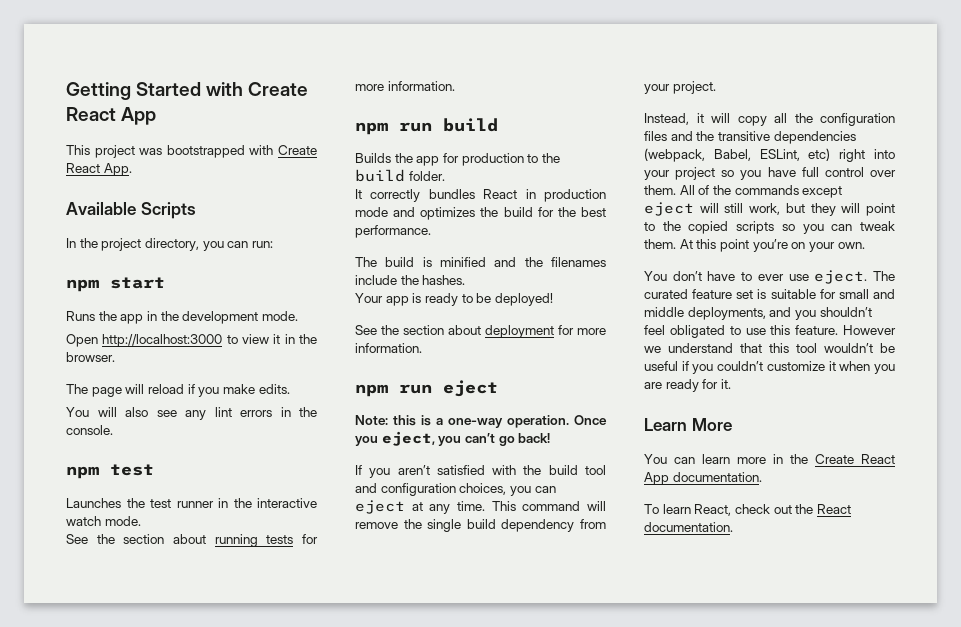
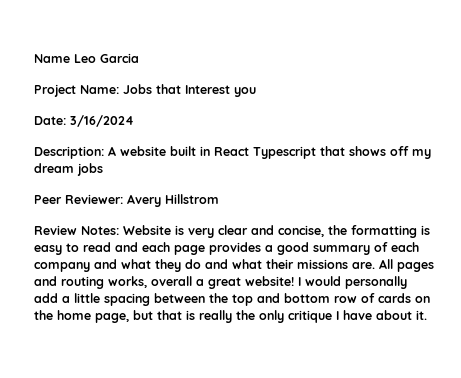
- Getting Started with Create React App
- This project was bootstrapped with Create React App.
- Available Scripts
- In the project directory, you can run:
- npm start
- Runs the app in the development mode.
- Open http://localhost:3000 to view it in the browser.
- The page will reload if you make edits.
- You will also see any lint errors in the console.
- npm test
- Launches the test runner in the interactive watch mode.
- See the section about running tests for more information.
- npm run build
- Builds the app for production to the build folder.
- It correctly bundles React in production mode and optimizes the build for the best performance.
- The build is minified and the filenames include the hashes.
- Your app is ready to be deployed!
- See the section about deployment for more information.
- npm run eject
- Note: this is a one-way operation. Once you eject, you can’t go back!
- If you aren’t satisfied with the build tool and configuration choices, you can eject at any time. This command will remove the single build dependency from your project.
- Instead, it will copy all the configuration files and the transitive dependencies (webpack, Babel, ESLint, etc) right into your project so you have full control over them. All of the commands except eject will still work, but they will point to the copied scripts so you can tweak them. At this point you’re on your own.
- You don’t have to ever use eject. The curated feature set is suitable for small and middle deployments, and you shouldn’t feel obligated to use this feature. However we understand that this tool wouldn’t be useful if you couldn’t customize it when you are ready for it.
- Learn More
- You can learn more in the Create React App documentation.
- To learn React, check out the React documentation.
+ Name Leo Garcia
+ Project Name: Jobs that Interest you
+ Date: 3/16/2024
+ Description: A website built in React Typescript that shows off my dream jobs
+ Peer Reviewer: Avery Hillstrom
+ Review Notes: Website is very clear and concise, the formatting is easy to read and each page provides a good summary of each company and what they do and what their missions are. All pages and routing works, overall a great website! I would personally add a little spacing between the top and bottom row of cards on the home page, but that is really the only critique I have about it.

